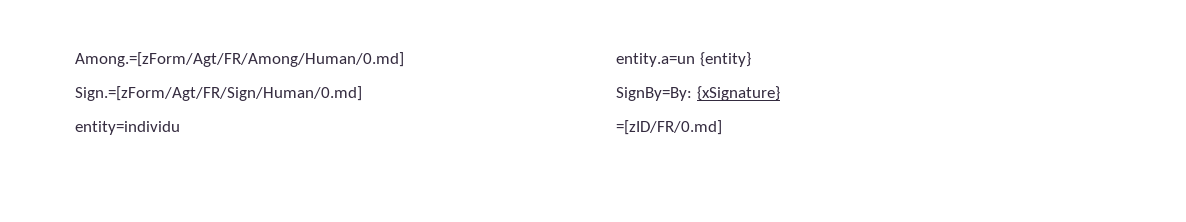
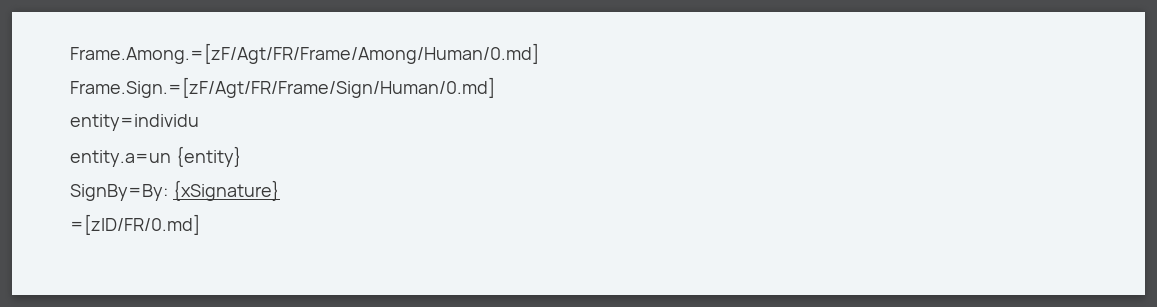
- Among.=[zForm/Agt/FR/Among/Human/0.md]
- Sign.=[zForm/Agt/FR/Sign/Human/0.md]
+ Frame.Among.=[zF/Agt/FR/Frame/Among/Human/0.md]
+ Frame.Sign.=[zF/Agt/FR/Frame/Sign/Human/0.md]

